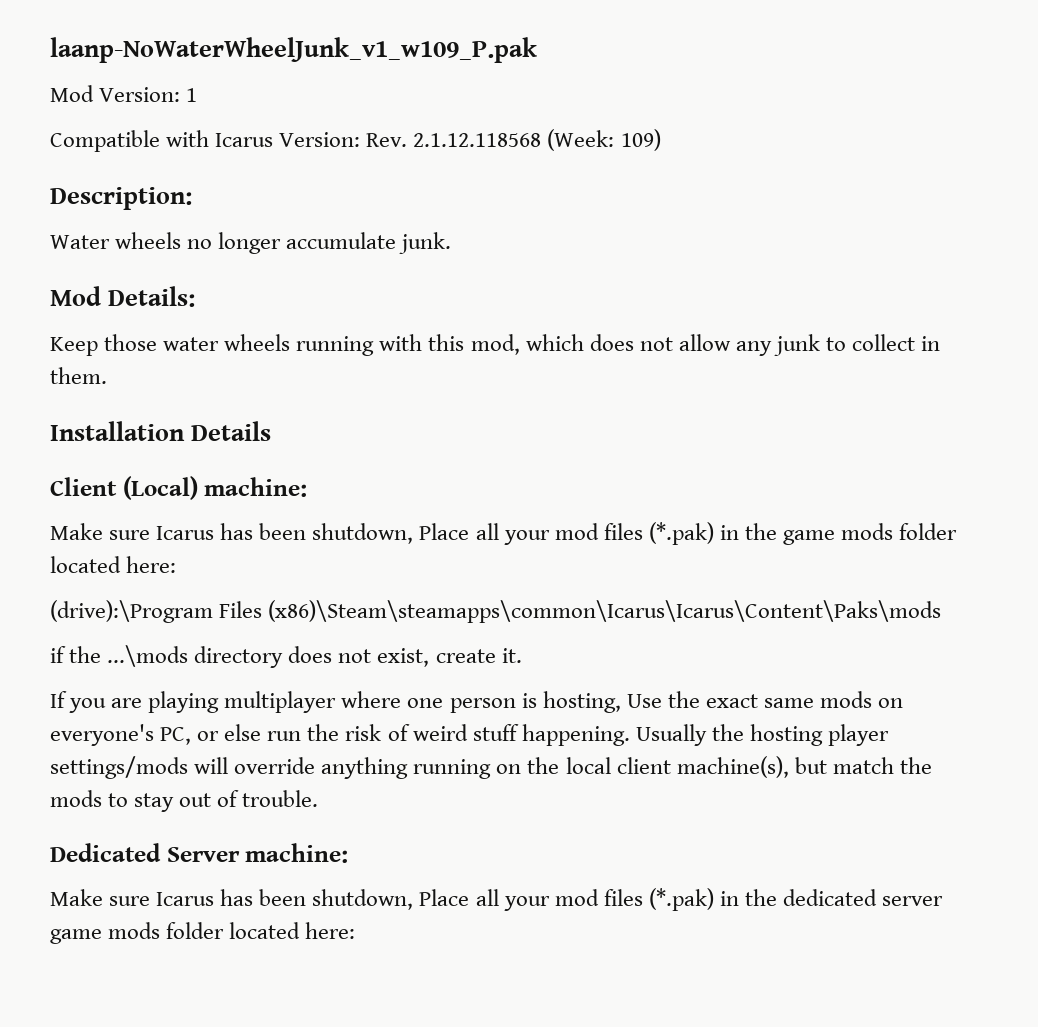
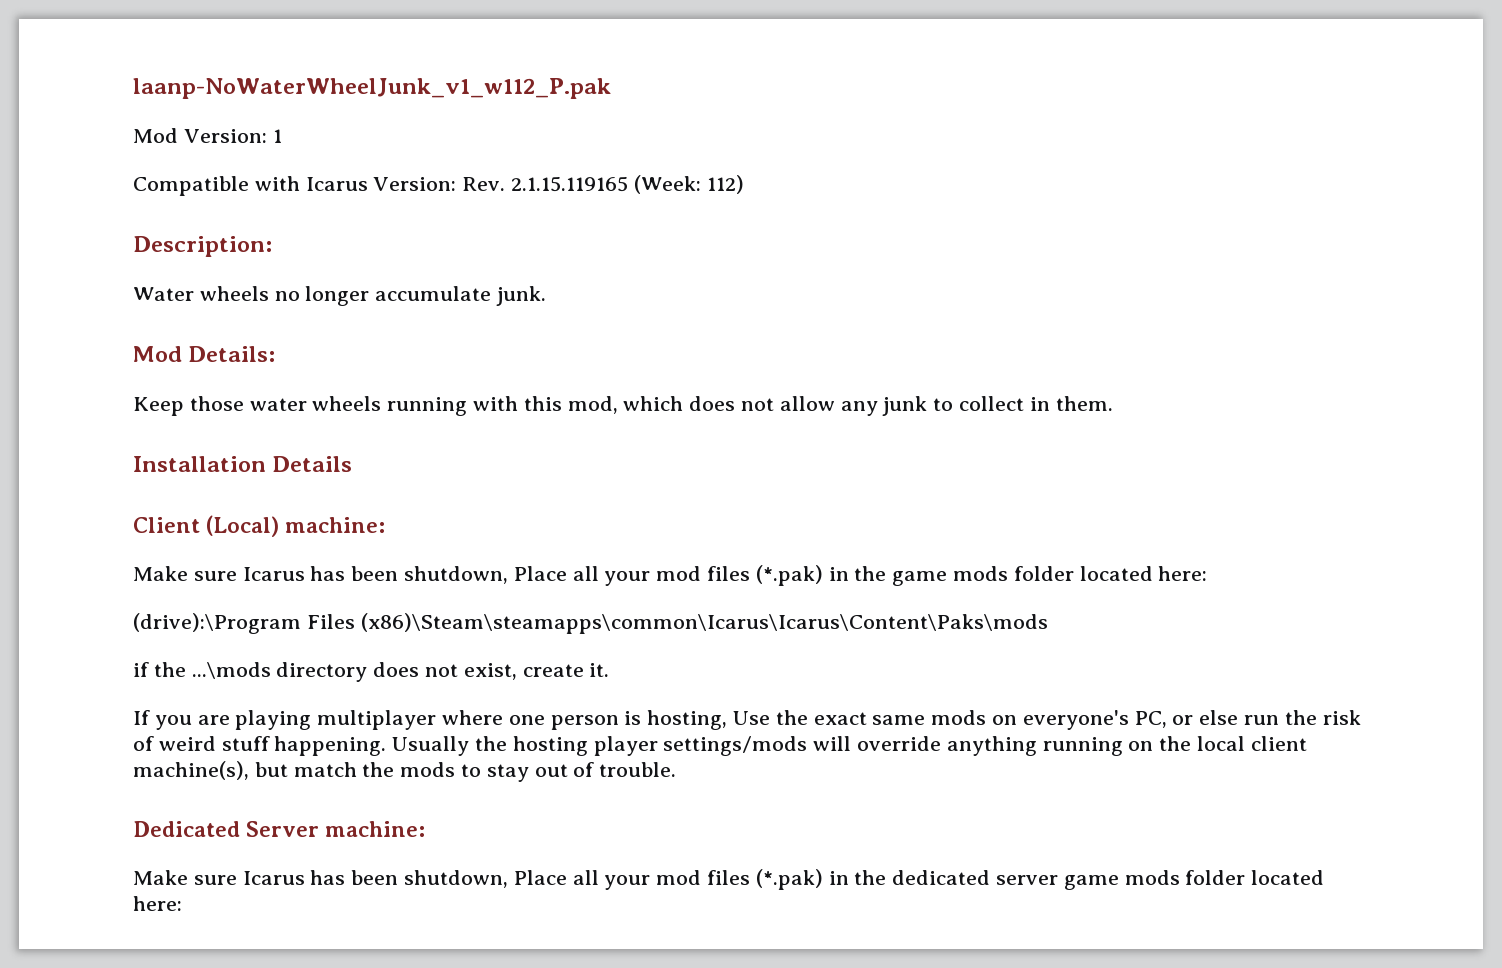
- laanp-NoWaterWheelJunk_v1_w109_P.pak
+ laanp-NoWaterWheelJunk_v1_w112_P.pak
- Compatible with Icarus Version: Rev. 2.1.12.118568 (Week: 109)
+ Compatible with Icarus Version: Rev. 2.1.15.119165 (Week: 112)

